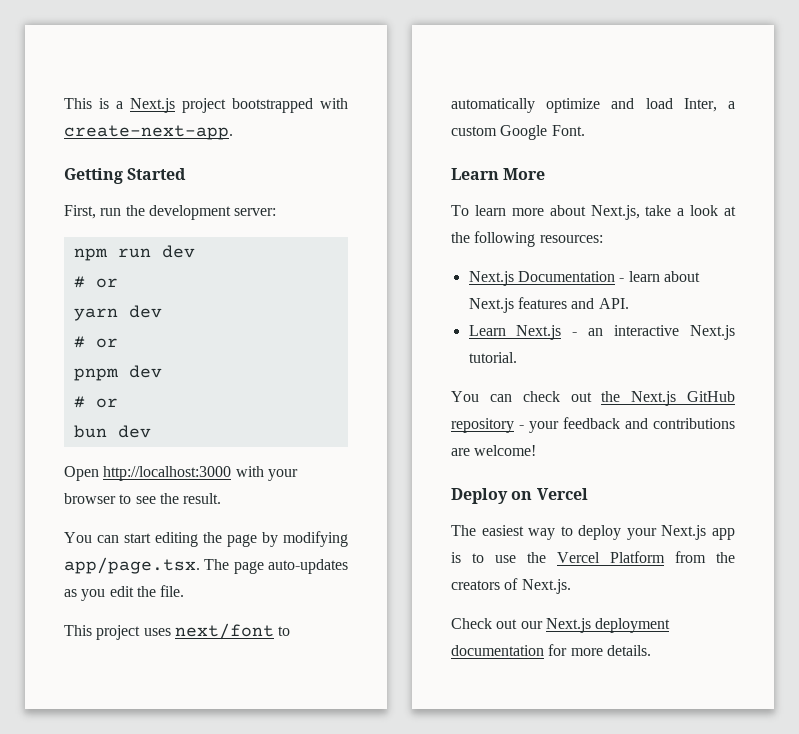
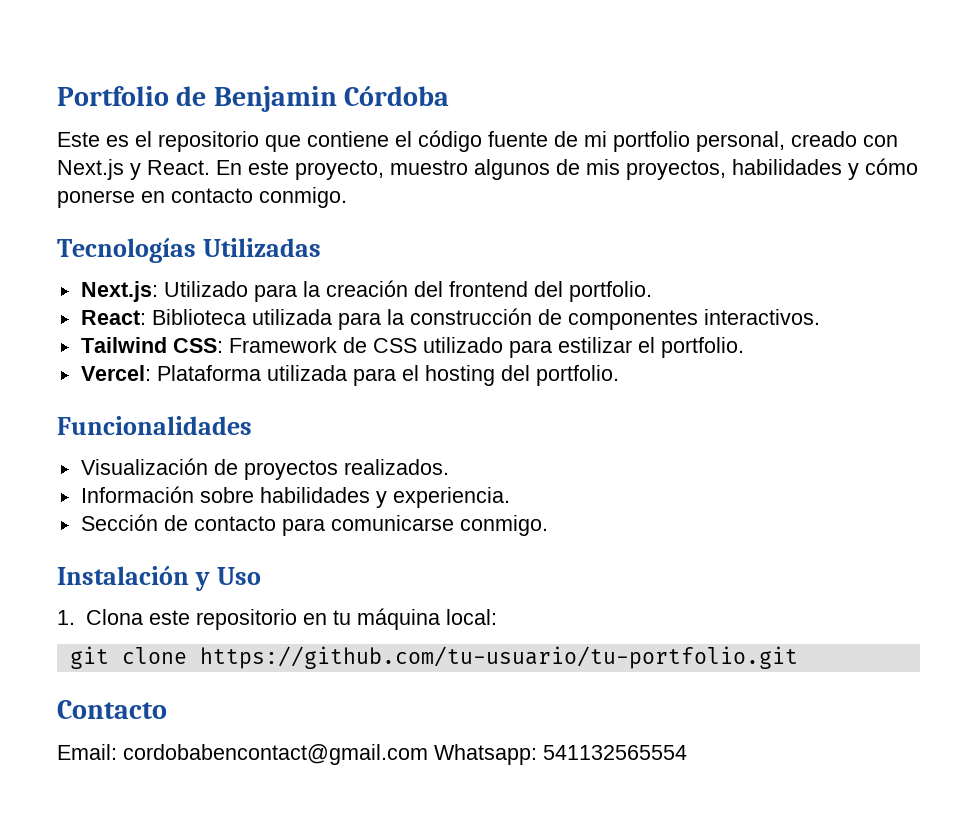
- This is a Next.js project bootstrapped with create-next-app.
- Getting Started
- First, run the development server:
- npm run dev
- # or
- yarn dev
- # or
- pnpm dev
- # or
- bun dev
- Open http://localhost:3000 with your browser to see the result.
- You can start editing the page by modifying app/page.tsx. The page auto-updates as you edit the file.
- This project uses next/font to automatically optimize and load Inter, a custom Google Font.
- Learn More
- To learn more about Next.js, take a look at the following resources:
- Next.js Documentation - learn about Next.js features and API.
- Learn Next.js - an interactive Next.js tutorial.
- You can check out the Next.js GitHub repository - your feedback and contributions are welcome!
- Deploy on Vercel
- The easiest way to deploy your Next.js app is to use the Vercel Platform from the creators of Next.js.
- Check out our Next.js deployment documentation for more details.
+ Portfolio de Benjamin Córdoba
+ Este es el repositorio que contiene el código fuente de mi portfolio personal, creado con Next.js y React. En este proyecto, muestro algunos de mis proyectos, habilidades y cómo ponerse en contacto conmigo.
+ Tecnologías Utilizadas
+ Next.js: Utilizado para la creación del frontend del portfolio.
+ React: Biblioteca utilizada para la construcción de componentes interactivos.
+ Tailwind CSS: Framework de CSS utilizado para estilizar el portfolio.
+ Vercel: Plataforma utilizada para el hosting del portfolio.
+ Funcionalidades
+ Visualización de proyectos realizados.
+ Información sobre habilidades y experiencia.
+ Sección de contacto para comunicarse conmigo.
+ Instalación y Uso
+ 1. Clona este repositorio en tu máquina local:
+ git clone https://github.com/tu-usuario/tu-portfolio.git
+ Contacto
+ Email: cordobabencontact@gmail.com Whatsapp: 541132565554

